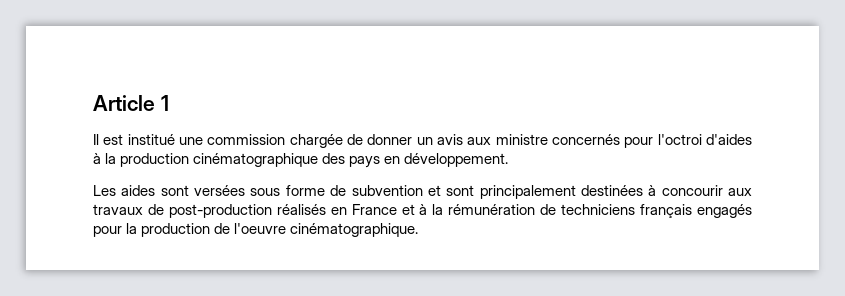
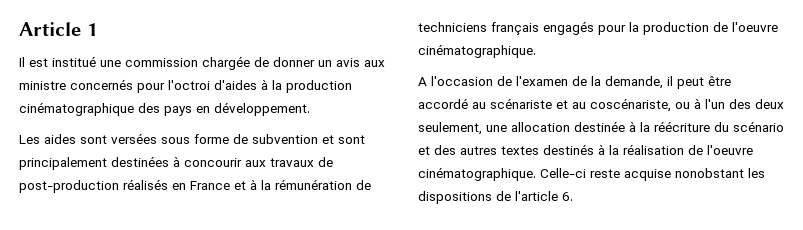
+ A l'occasion de l'examen de la demande, il peut être accordé au scénariste et au coscénariste, ou à l'un des deux seulement, une allocation destinée à la réécriture du scénario et des autres textes destinés à la réalisation de l'oeuvre cinématographique. Celle-ci reste acquise nonobstant les dispositions de l'article 6.

